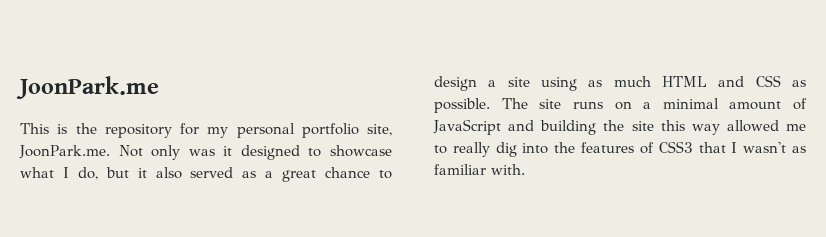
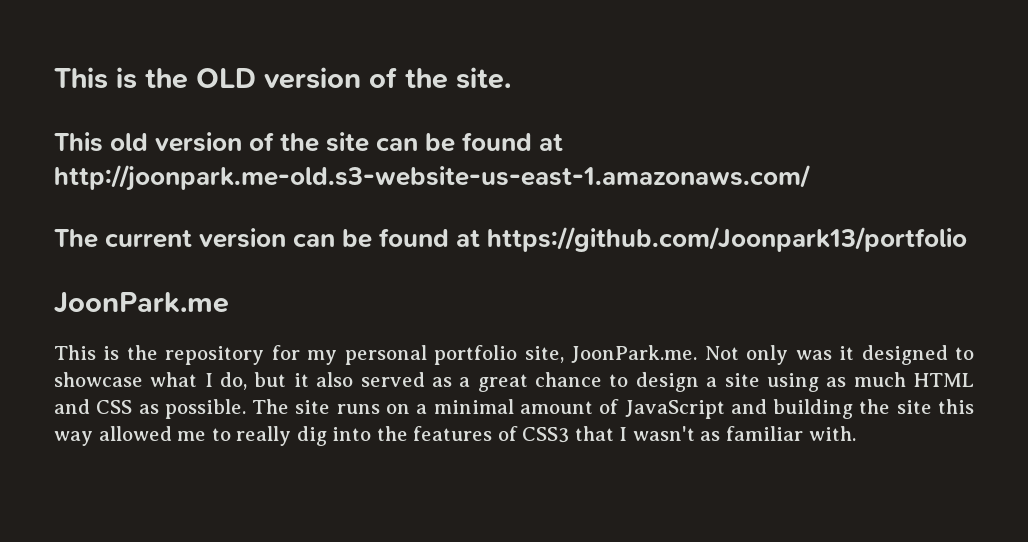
+ This is the OLD version of the site.
+ This old version of the site can be found at http://joonpark.me-old.s3-website-us-east-1.amazonaws.com/
+ The current version can be found at https://github.com/Joonpark13/portfolio

